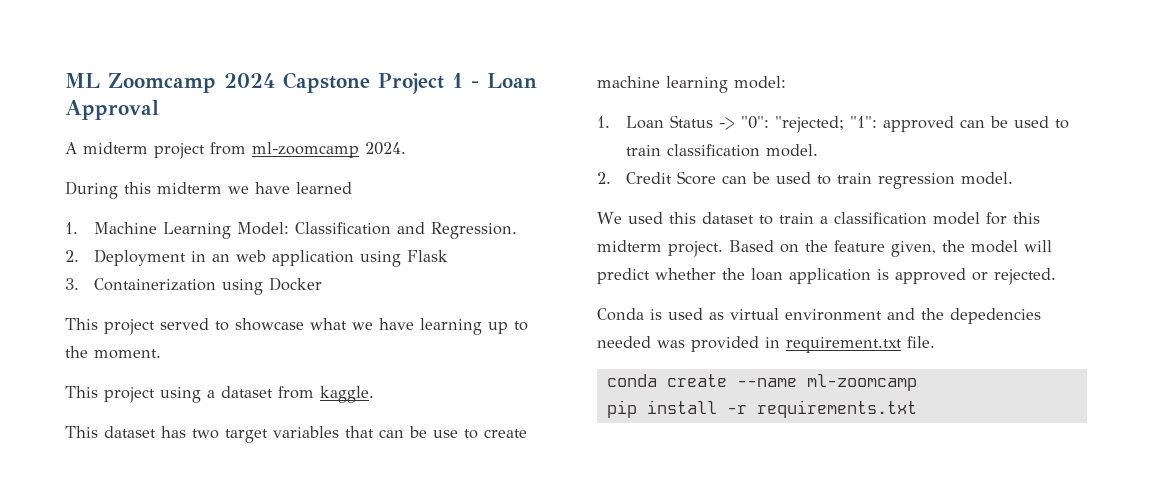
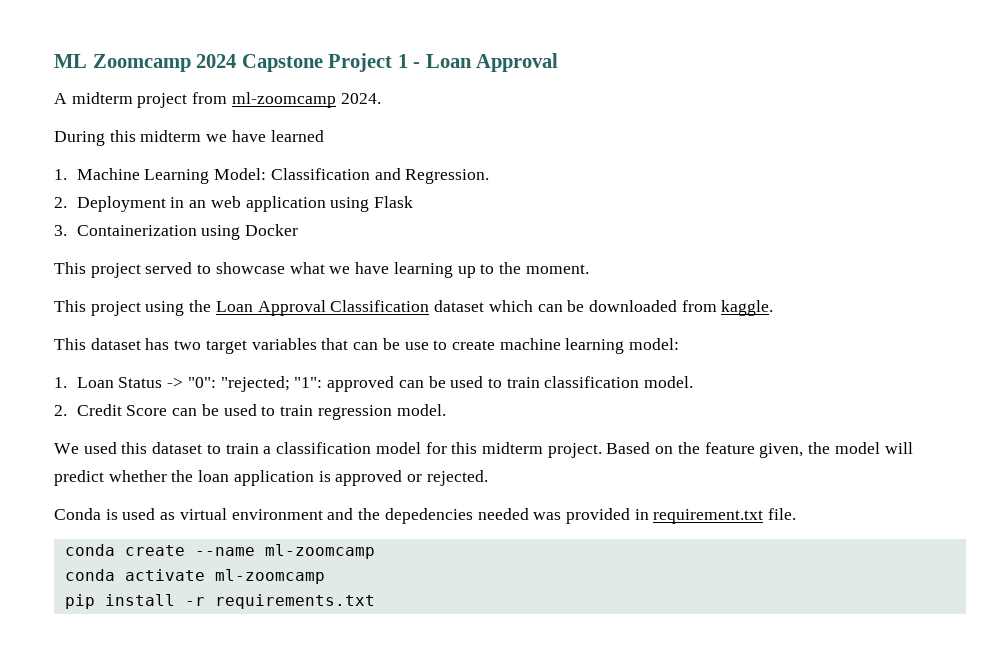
- This project using a dataset from kaggle.
+ This project using the Loan Approval Classification dataset which can be downloaded from kaggle.
+ conda activate ml-zoomcamp

